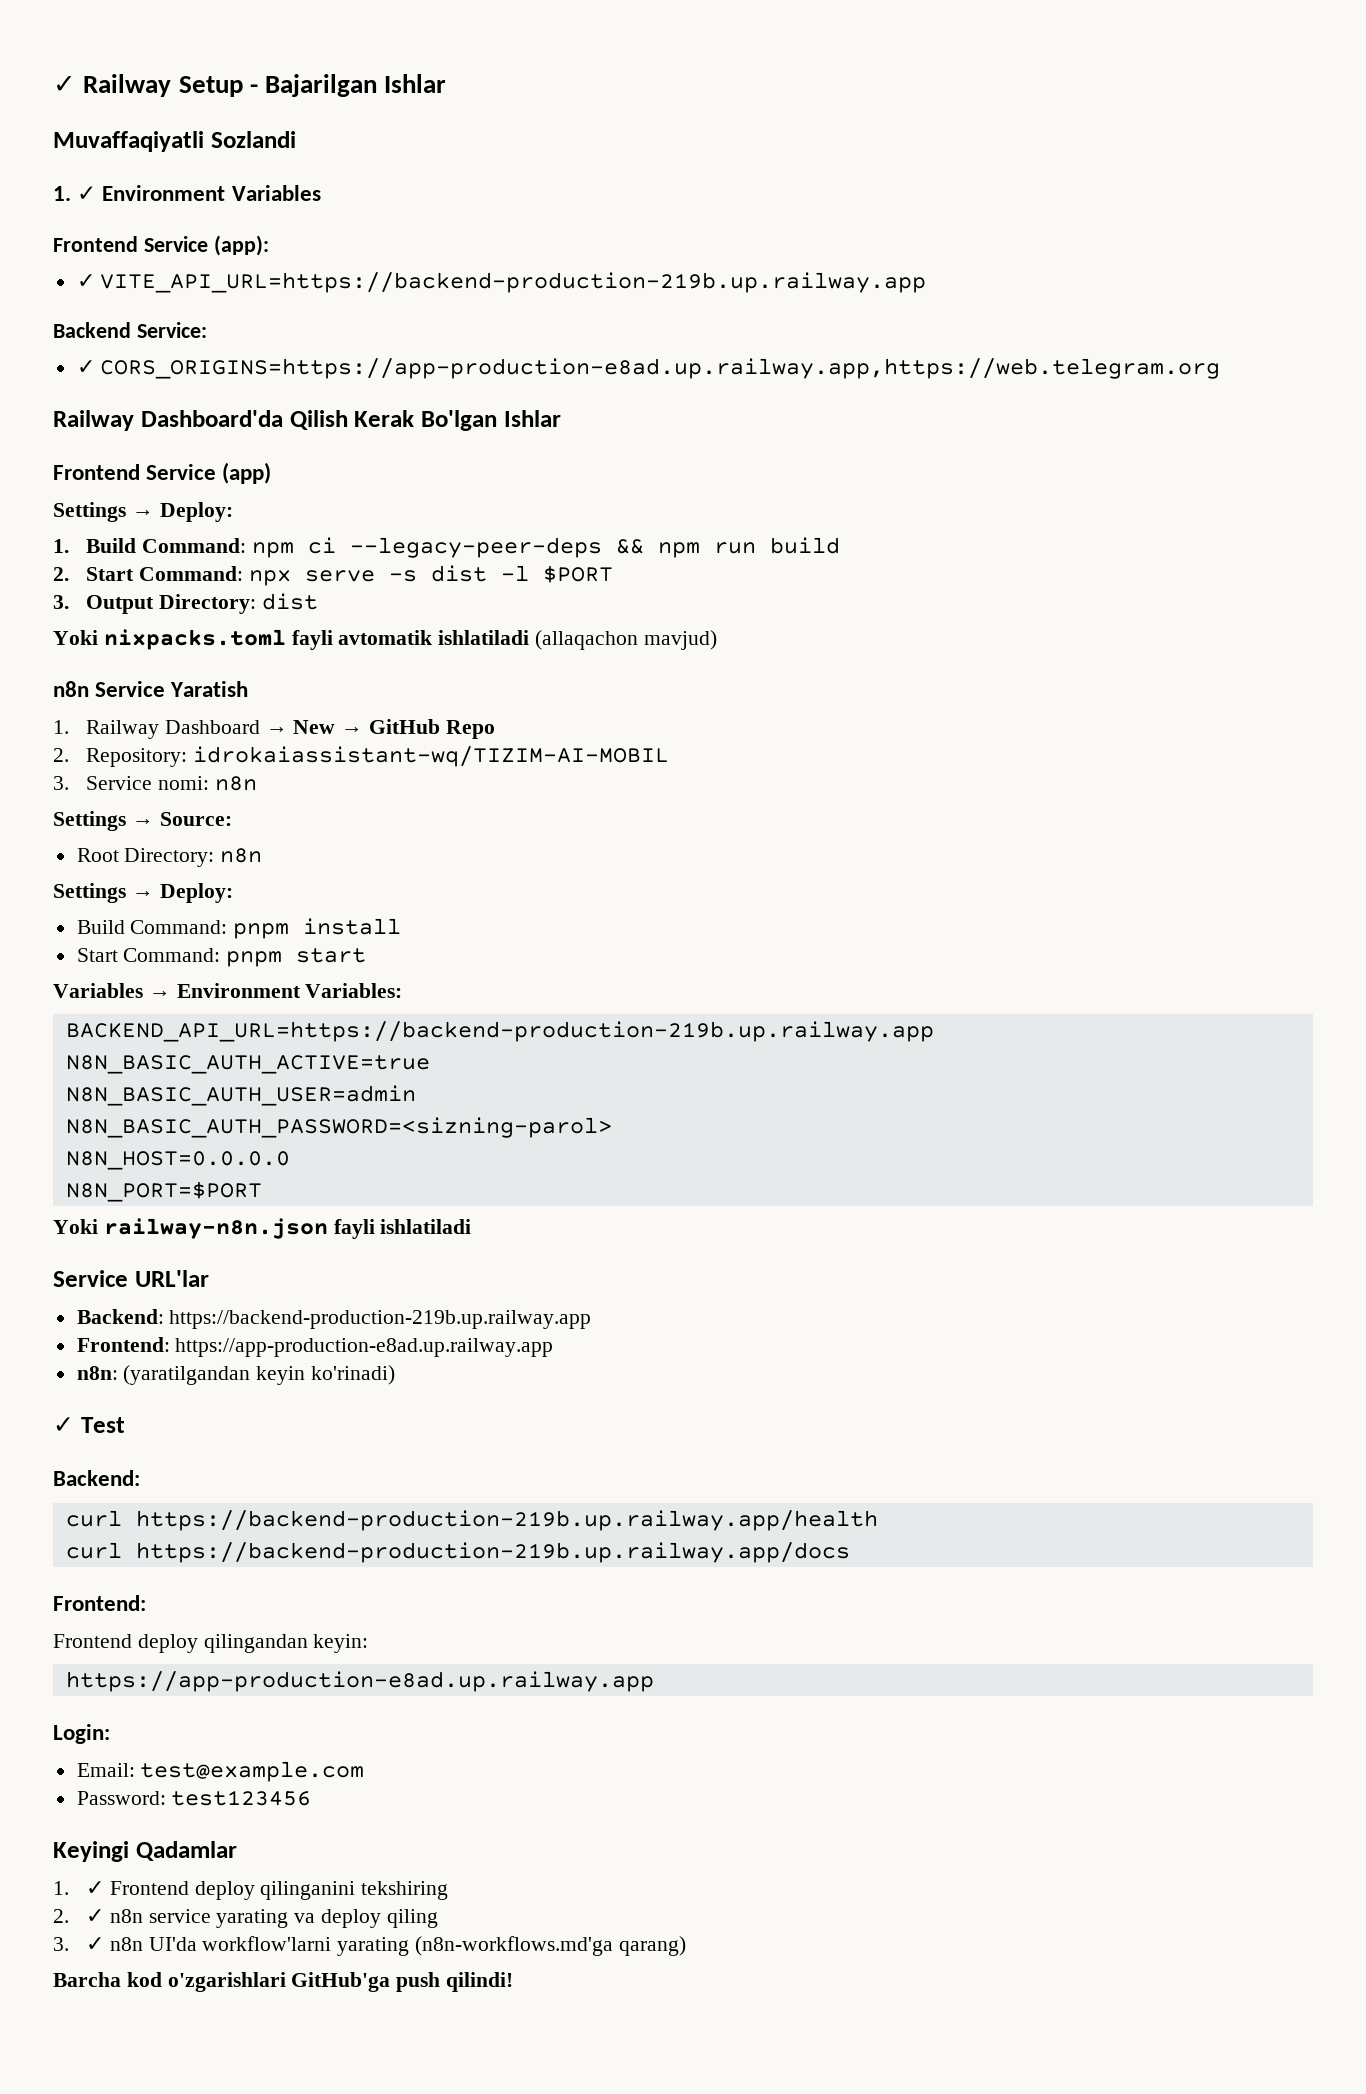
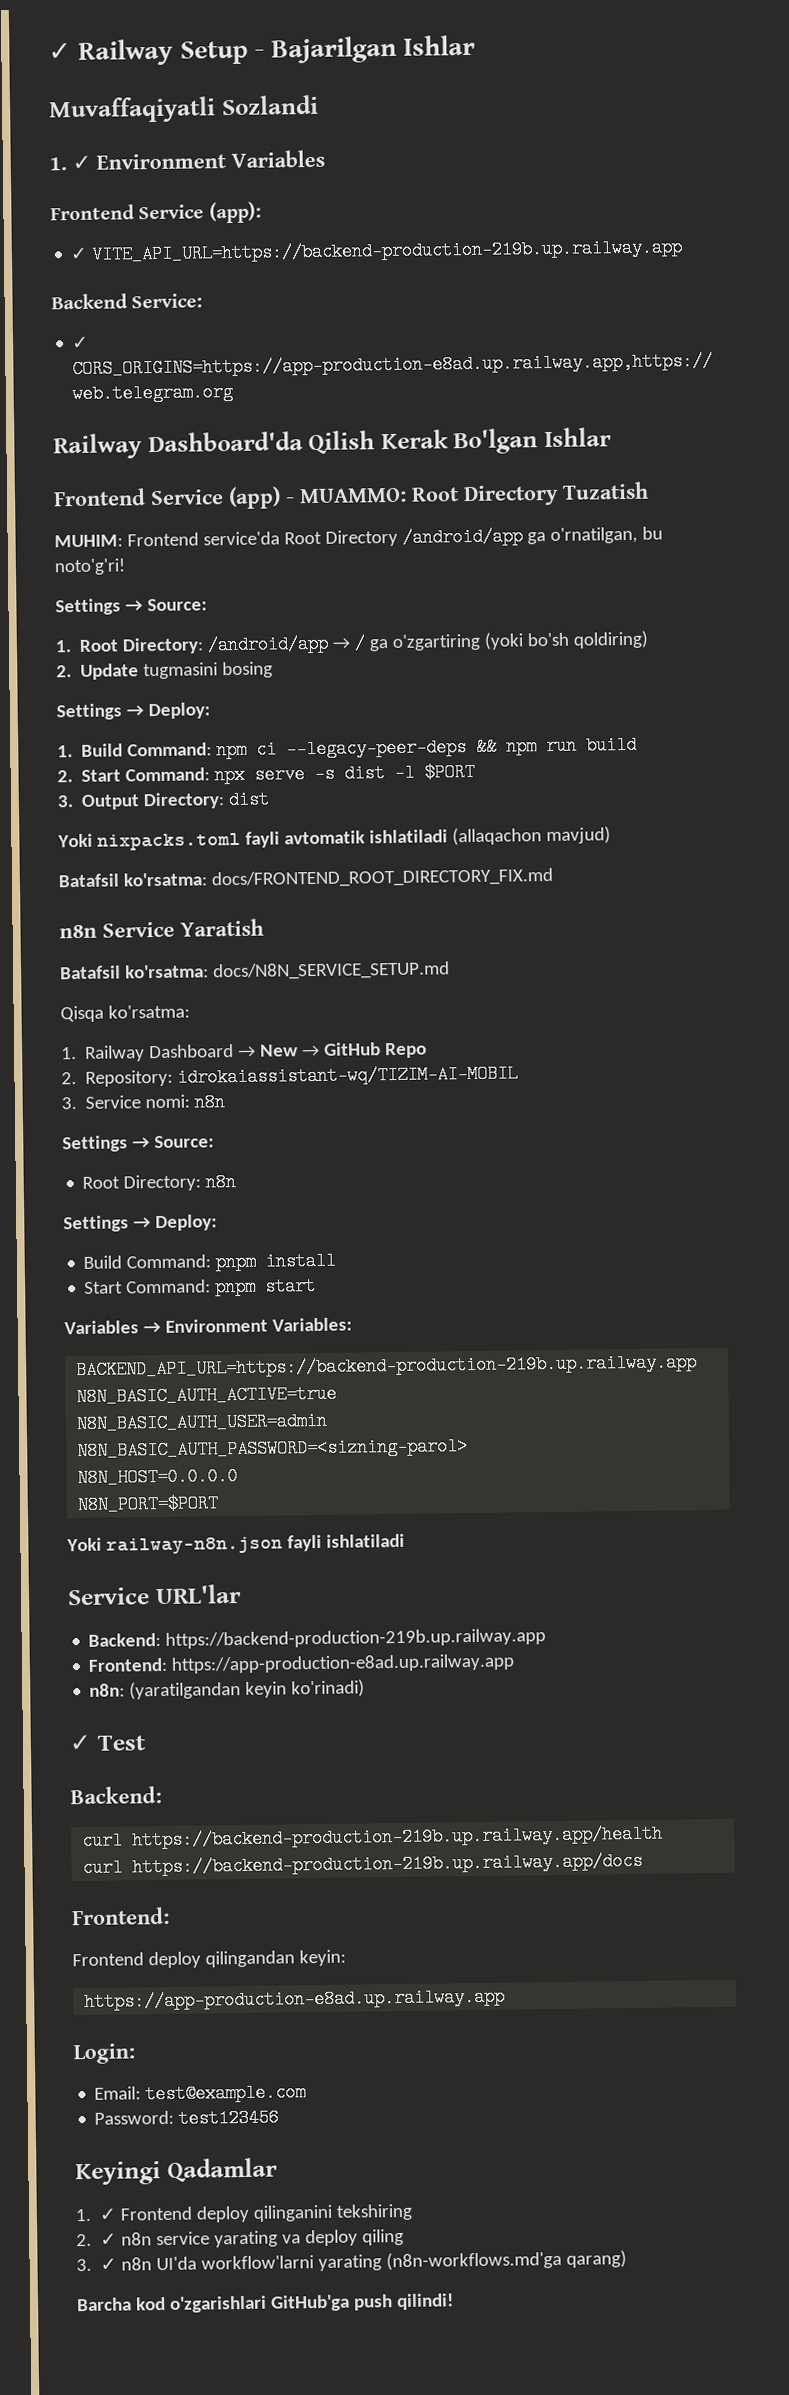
- Frontend Service (app)
+ Frontend Service (app) - MUAMMO: Root Directory Tuzatish
+ MUHIM: Frontend service'da Root Directory /android/app ga o'rnatilgan, bu noto'g'ri!
+ Settings → Source:
+ 1. Root Directory: /android/app → / ga o'zgartiring (yoki bo'sh qoldiring)
+ 2. Update tugmasini bosing
+ Batafsil ko'rsatma: docs/FRONTEND_ROOT_DIRECTORY_FIX.md
+ Batafsil ko'rsatma: docs/N8N_SERVICE_SETUP.md
+ Qisqa ko'rsatma:

